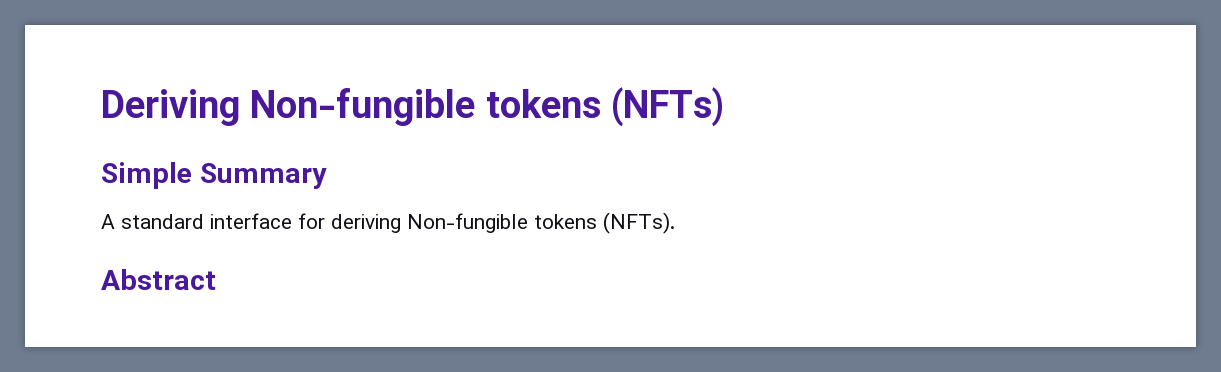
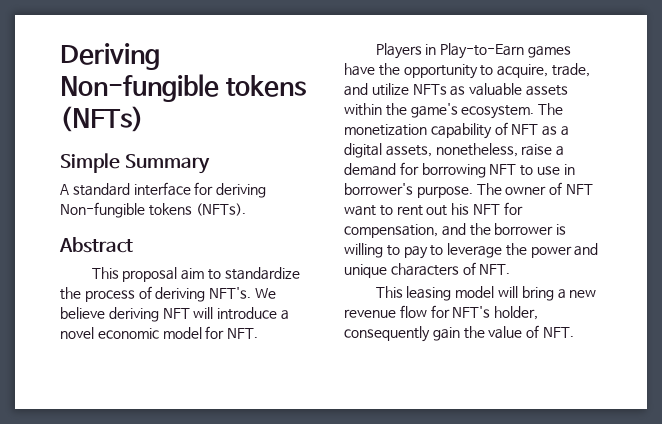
+ This proposal aim to standardize the process of deriving NFT's. We believe deriving NFT will introduce a novel economic model for NFT.
+ Players in Play-to-Earn games have the opportunity to acquire, trade, and utilize NFTs as valuable assets within the game's ecosystem. The monetization capability of NFT as a digital assets, nonetheless, raise a demand for borrowing NFT to use in borrower's purpose. The owner of NFT want to rent out his NFT for compensation, and the borrower is willing to pay to leverage the power and unique characters of NFT.
+ This leasing model will bring a new revenue flow for NFT's holder, consequently gain the value of NFT.

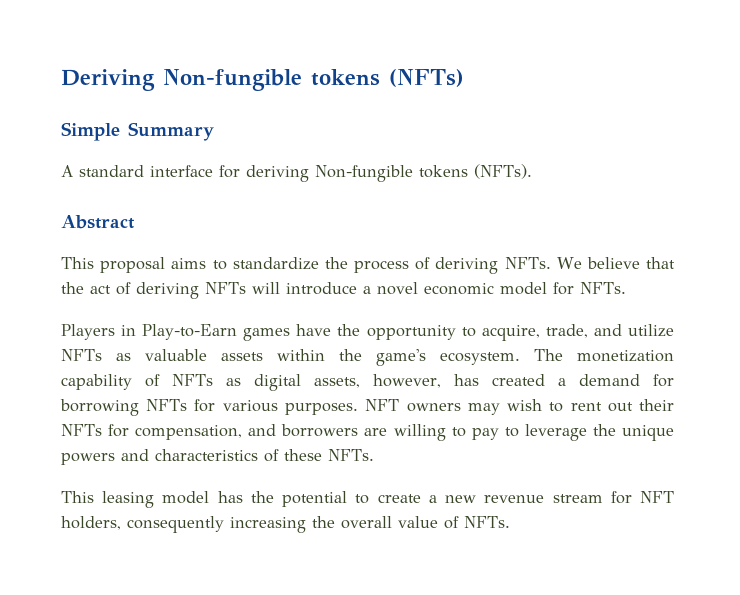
- This proposal aim to standardize the process of deriving NFT's.
+ This proposal aims to standardize the process of deriving NFTs.
- We believe deriving NFT will introduce a novel economic model for NFT.
+ We believe that the act of deriving NFTs will introduce a novel economic model for NFTs.
- The monetization capability of NFT as a digital assets, nonetheless, raise a demand for borrowing NFT to use in borrower's purpose. The owner of NFT want to rent out his NFT for compensation, and the borrower is willing to pay to leverage the power and unique characters of NFT.
- This leasing model will bring a new revenue flow for NFT's holder, consequently gain the value of NFT.
+ The monetization capability of NFTs as digital assets, however, has created a demand for borrowing NFTs for various purposes. NFT owners may wish to rent out their NFTs for compensation, and borrowers are willing to pay to leverage the unique powers and characteristics of these NFTs.
+ This leasing model has the potential to create a new revenue stream for NFT holders, consequently increasing the overall value of NFTs.

